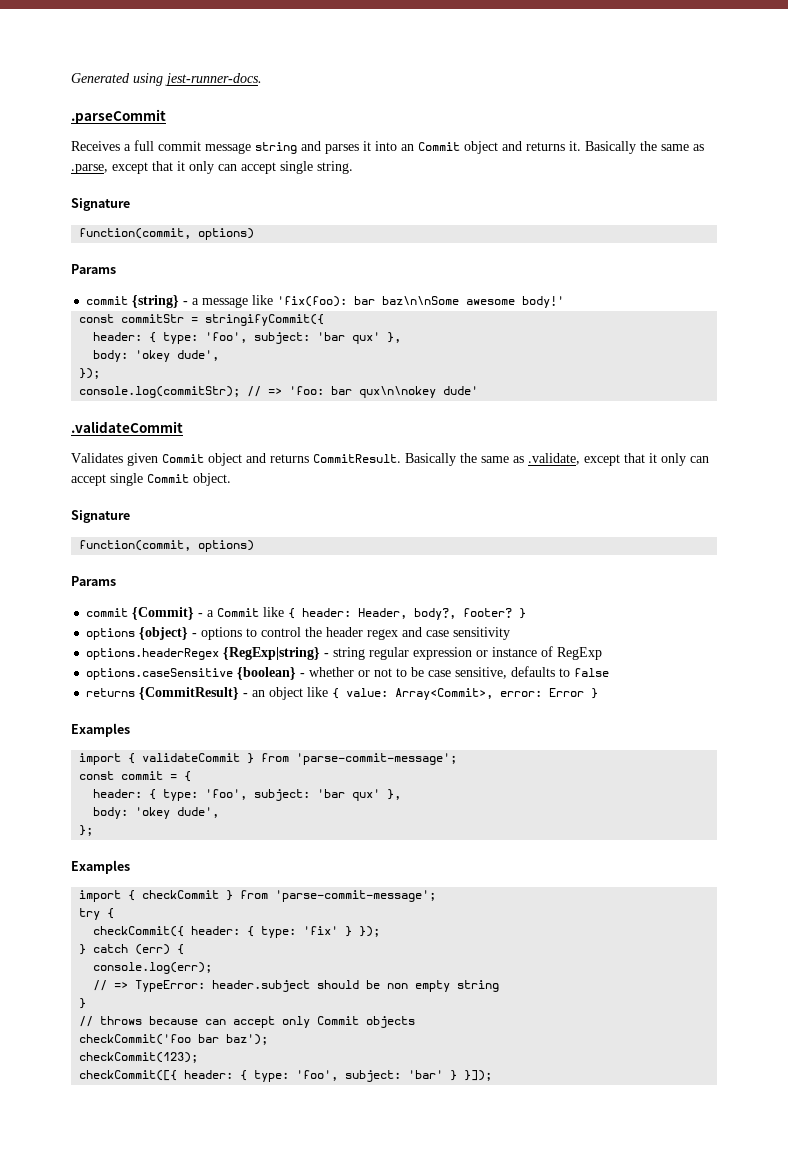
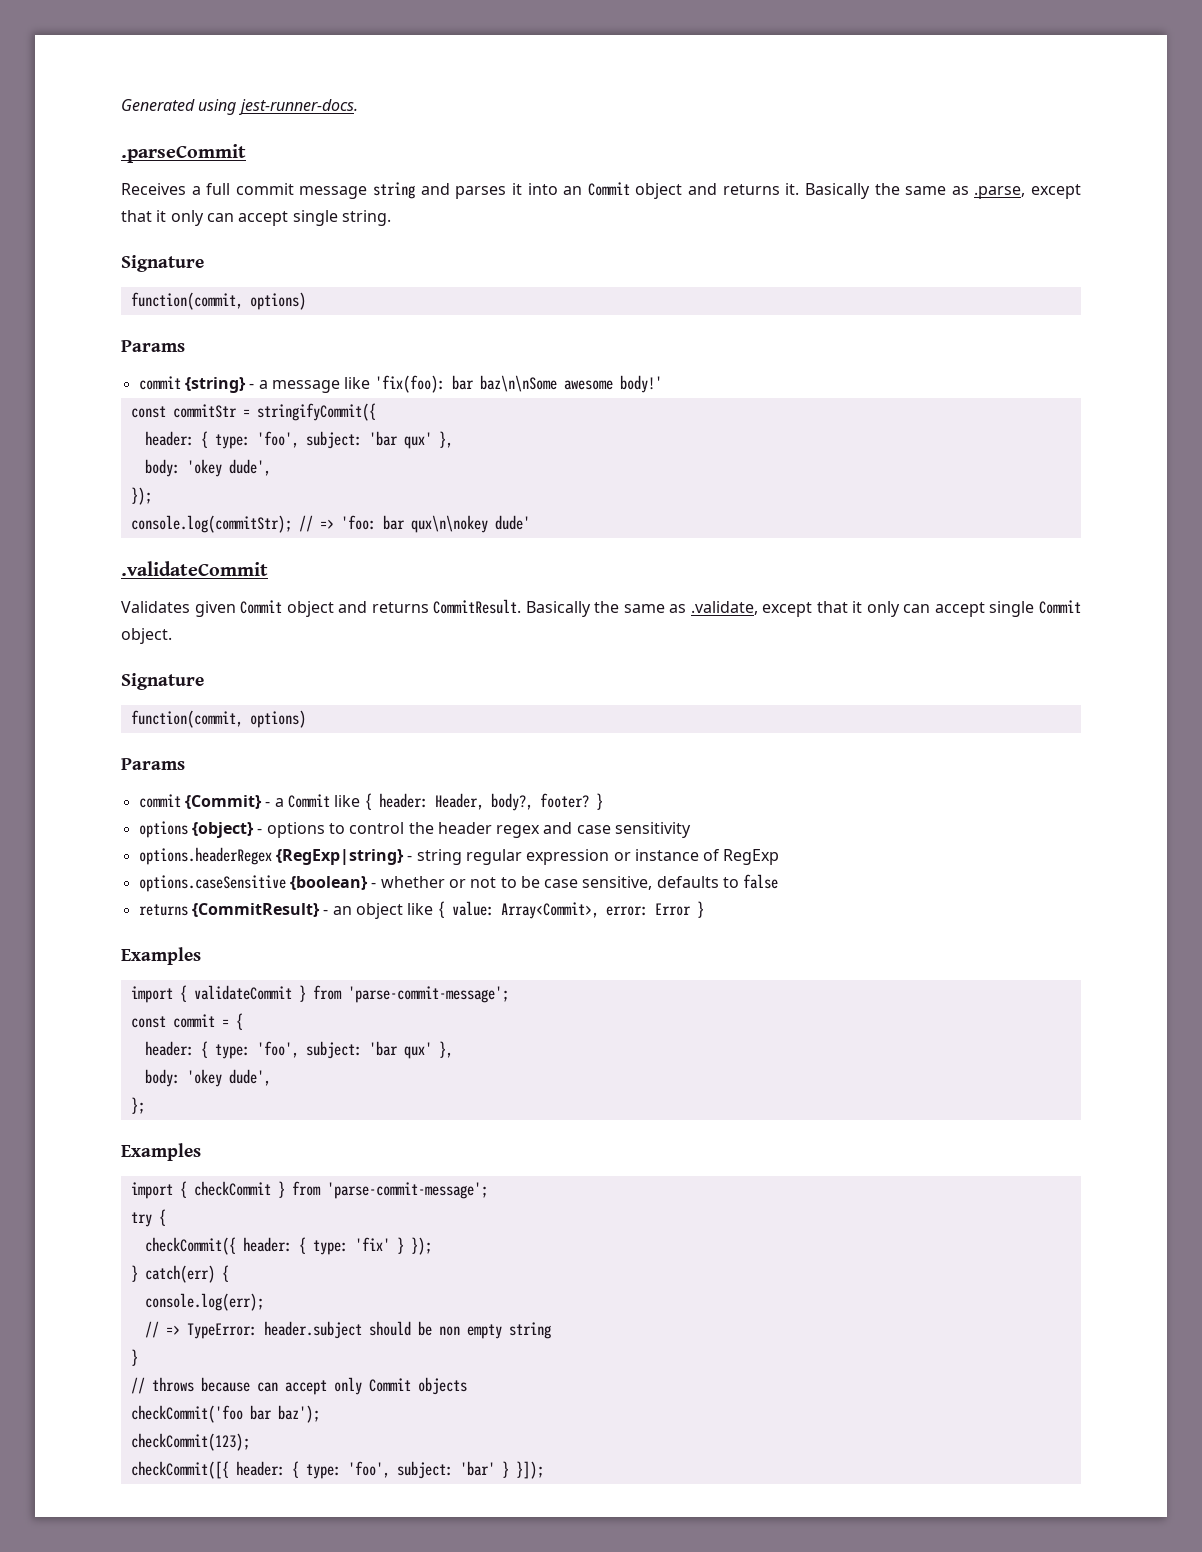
- } catch (err) {
+ } catch(err) {

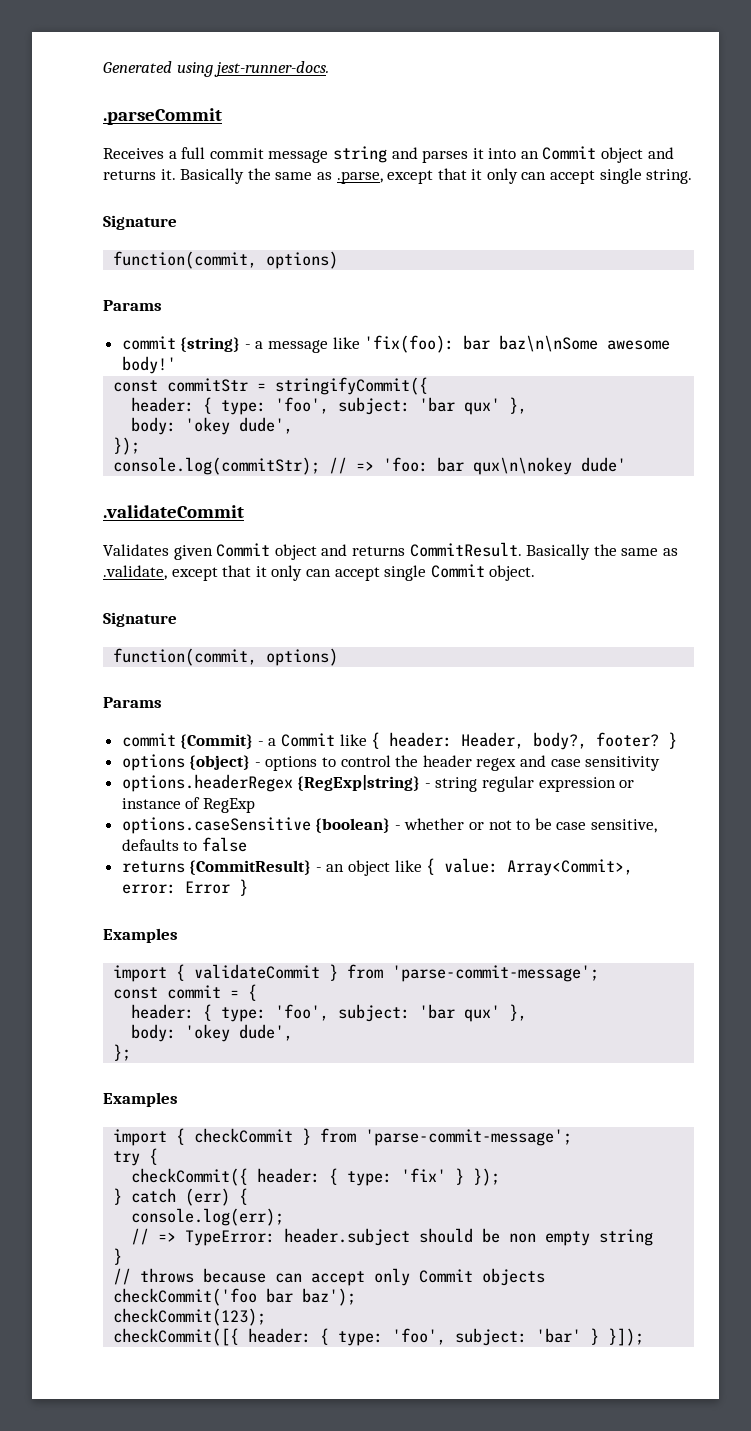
- } catch(err) {
+ } catch (err) {

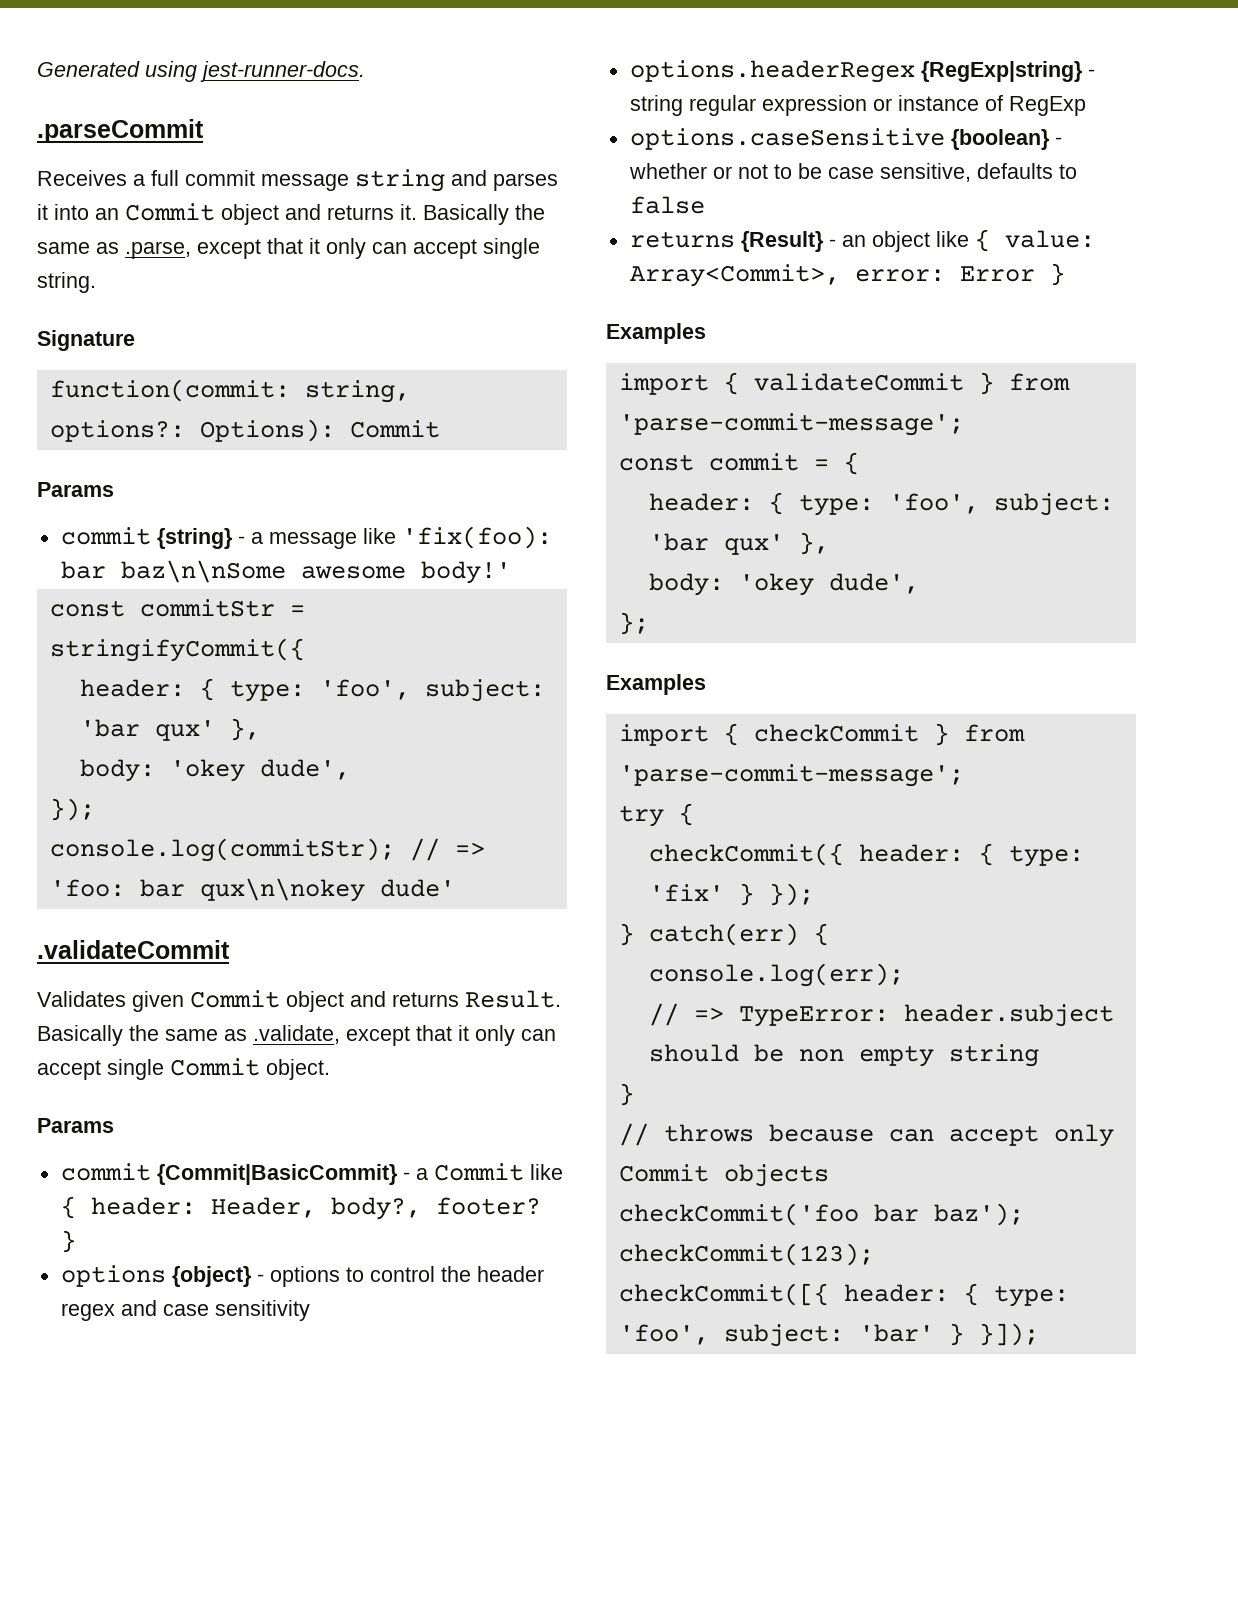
  Basically the same as .parse, except that it only can accept single string.
  Signature
- function(commit, options)
+ function(commit: string, options?: Options): Commit
- Validates given Commit object and returns CommitResult.
+ Validates given Commit object and returns Result.
  Basically the same as .validate, except that it only can accept single Commit object.
- Signature
- function(commit, options)
  Params
- commit {Commit} - a Commit like { header: Header, body?, footer?
+ commit {Commit|BasicCommit} - a Commit like { header: Header, body?, footer?
- returns {CommitResult} - an object like { value: Array<Commit>, error: Error }
+ returns {Result} - an object like { value: Array<Commit>, error: Error }
- } catch (err) {
+ } catch(err) {

